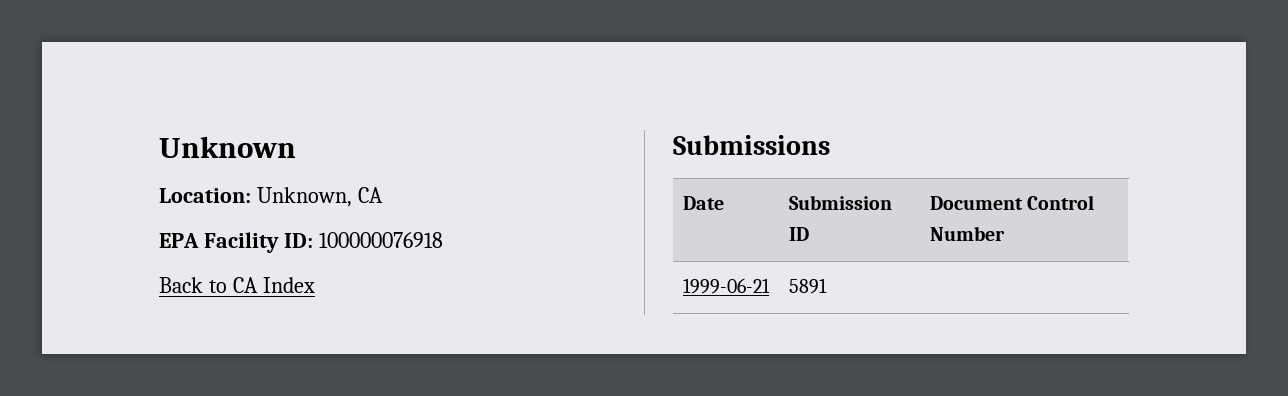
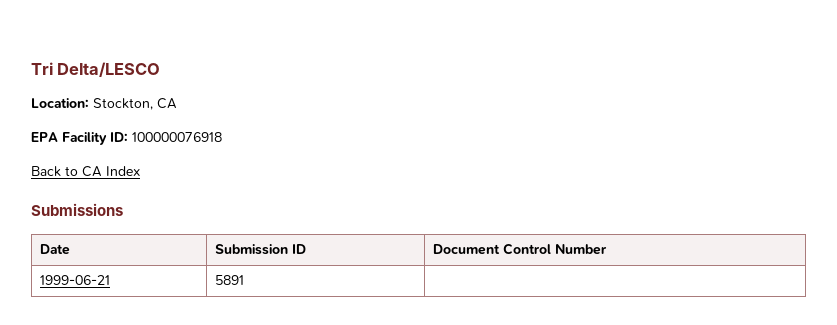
- Unknown
+ Tri Delta/LESCO
- Location: Unknown, CA
+ Location: Stockton, CA

